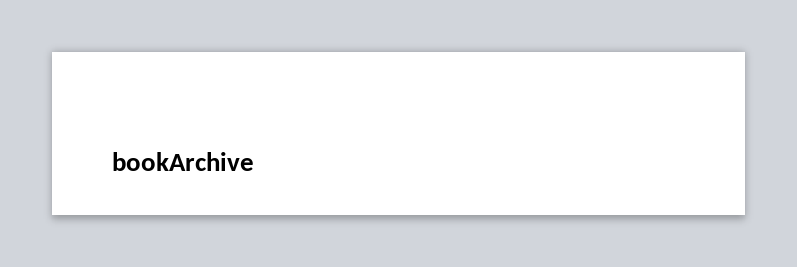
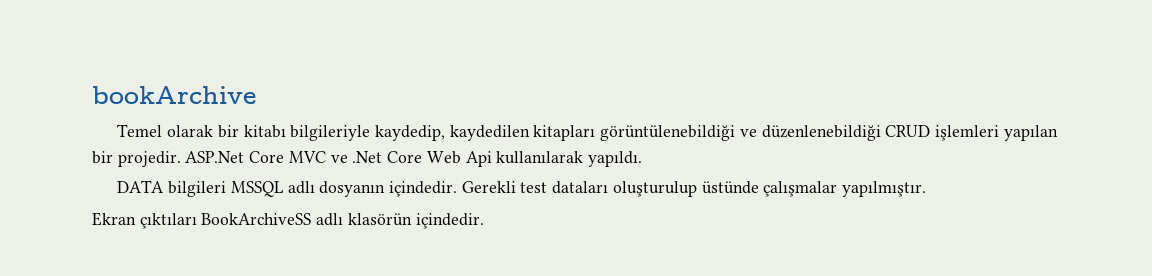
+ Temel olarak bir kitabı bilgileriyle kaydedip, kaydedilen kitapları görüntülenebildiği ve düzenlenebildiği CRUD işlemleri yapılan bir projedir. ASP.Net Core MVC ve .Net Core Web Api kullanılarak yapıldı.
+ DATA bilgileri MSSQL adlı dosyanın içindedir. Gerekli test dataları oluşturulup üstünde çalışmalar yapılmıştır.
+ Ekran çıktıları BookArchiveSS adlı klasörün içindedir.

